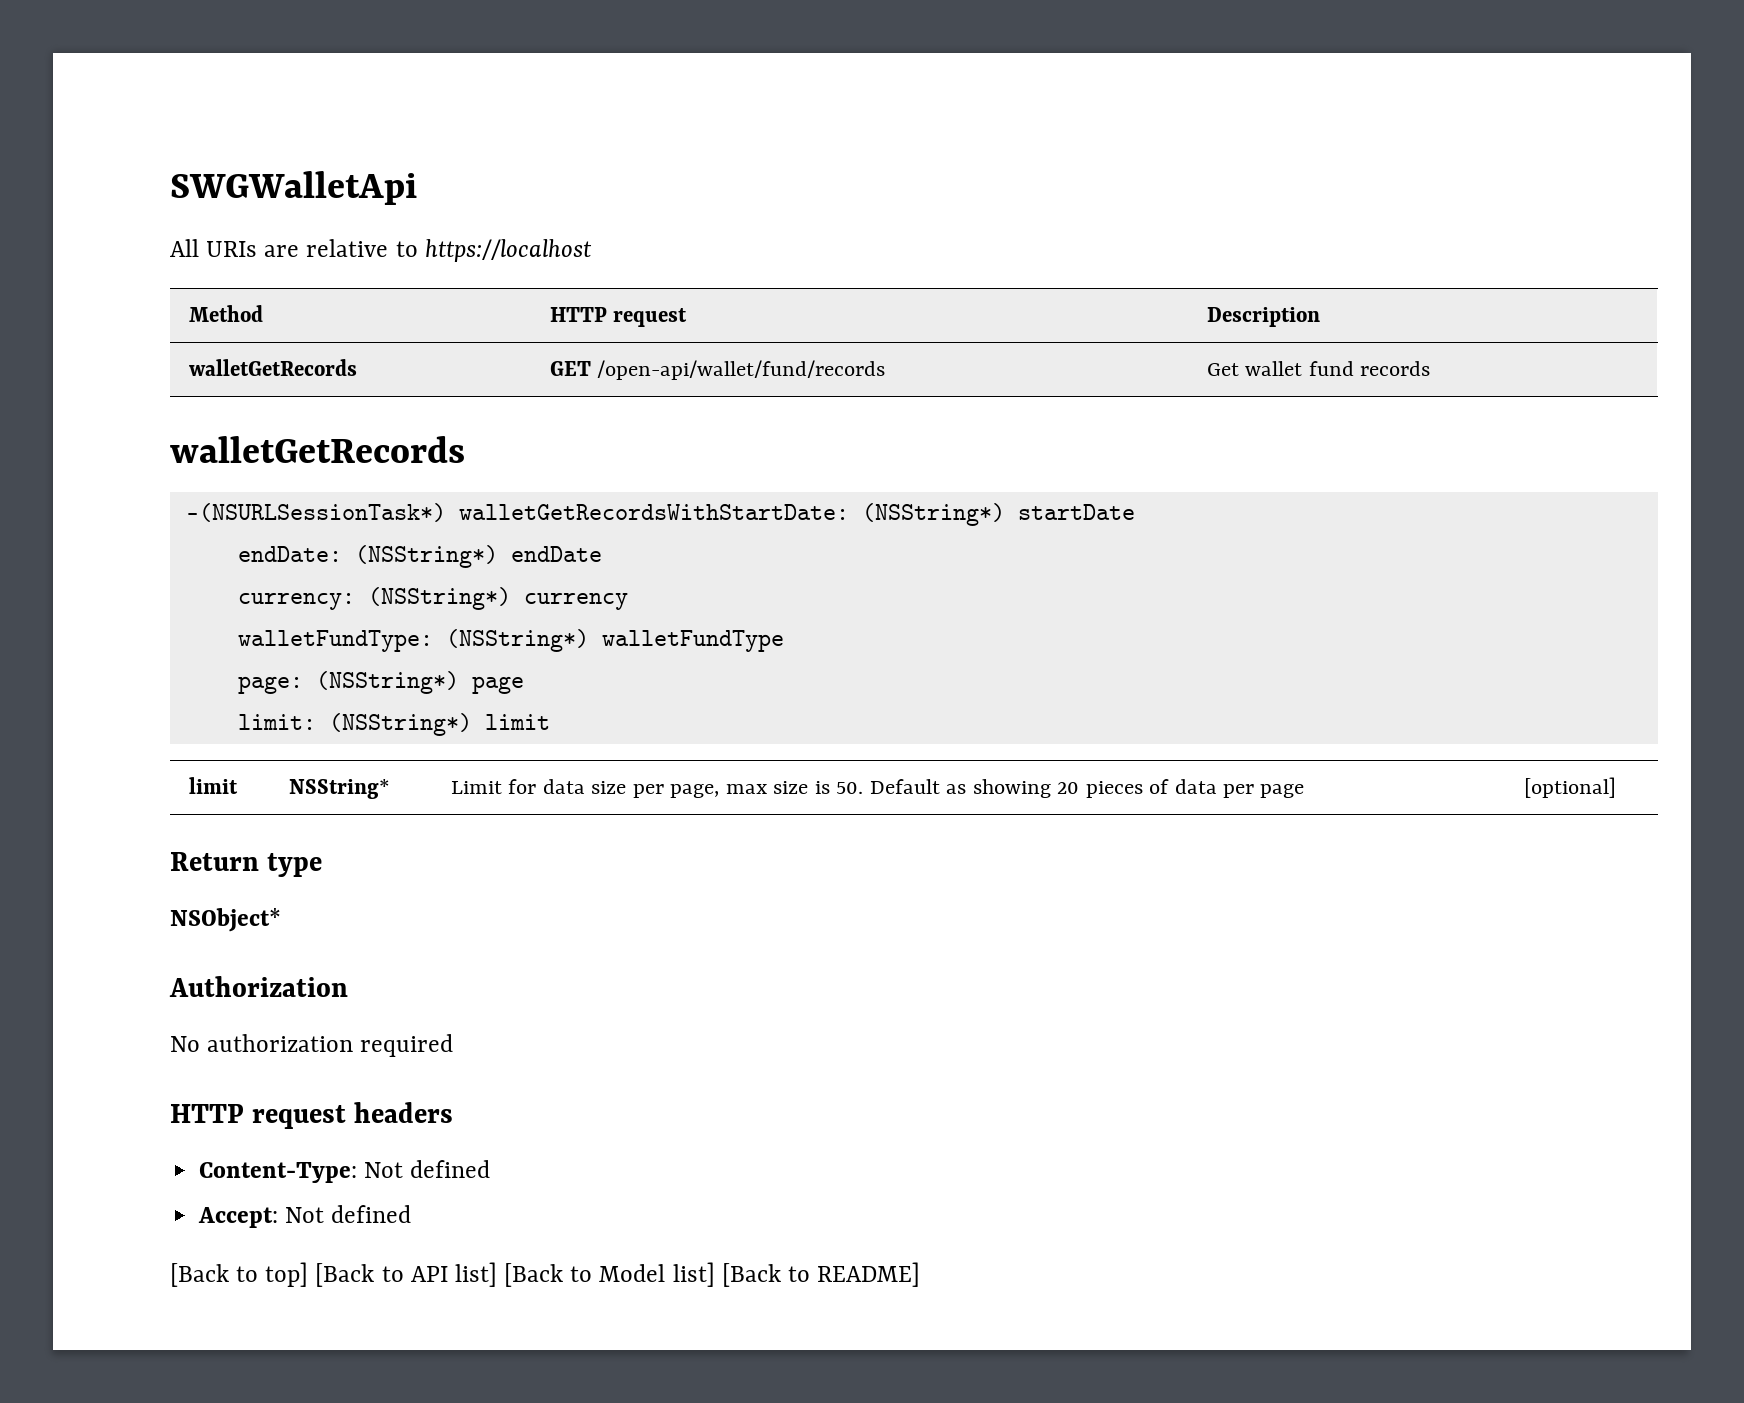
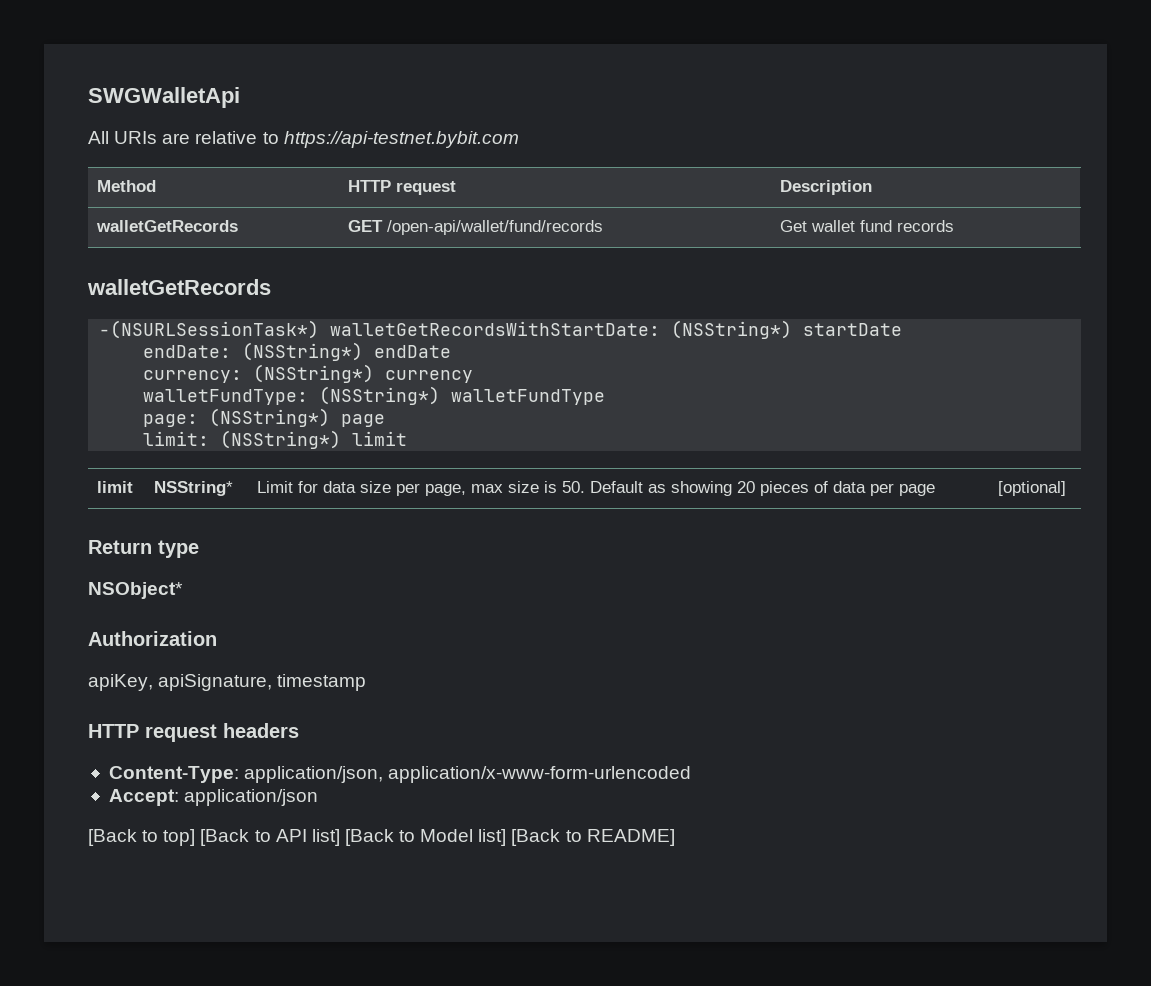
- All URIs are relative to https://localhost
+ All URIs are relative to https://api-testnet.bybit.com
- No authorization required
+ apiKey, apiSignature, timestamp
- Content-Type: Not defined
+ Content-Type: application/json, application/x-www-form-urlencoded
- Accept: Not defined
+ Accept: application/json

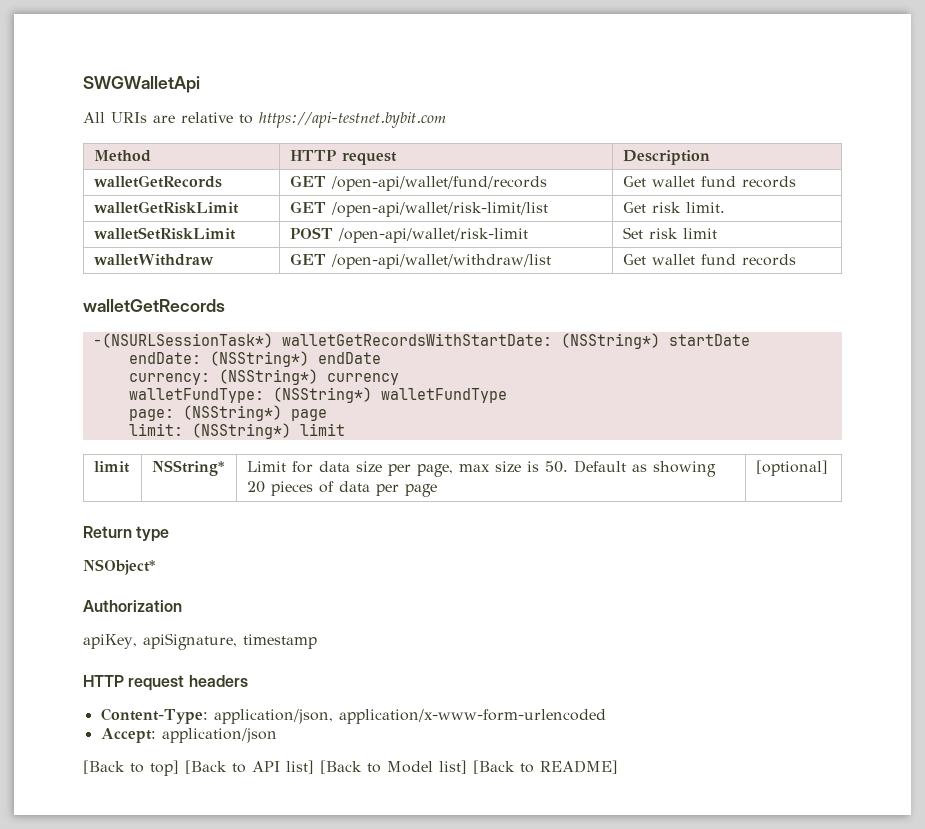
+ walletGetRiskLimit | GET /open-api/wallet/risk-limit/list | Get risk limit.
+ walletSetRiskLimit | POST /open-api/wallet/risk-limit | Set risk limit
+ walletWithdraw | GET /open-api/wallet/withdraw/list | Get wallet fund records

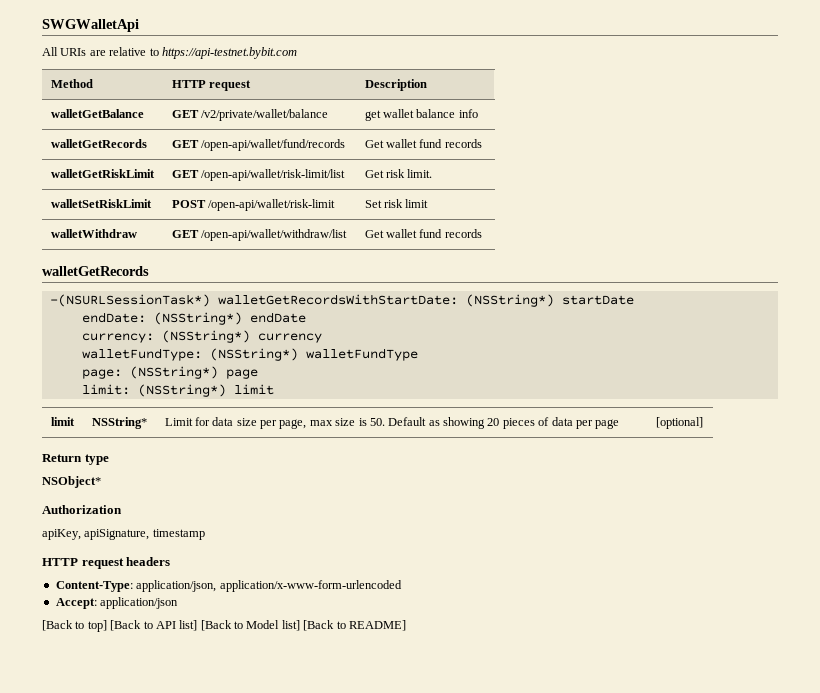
+ walletGetBalance | GET /v2/private/wallet/balance | get wallet balance info

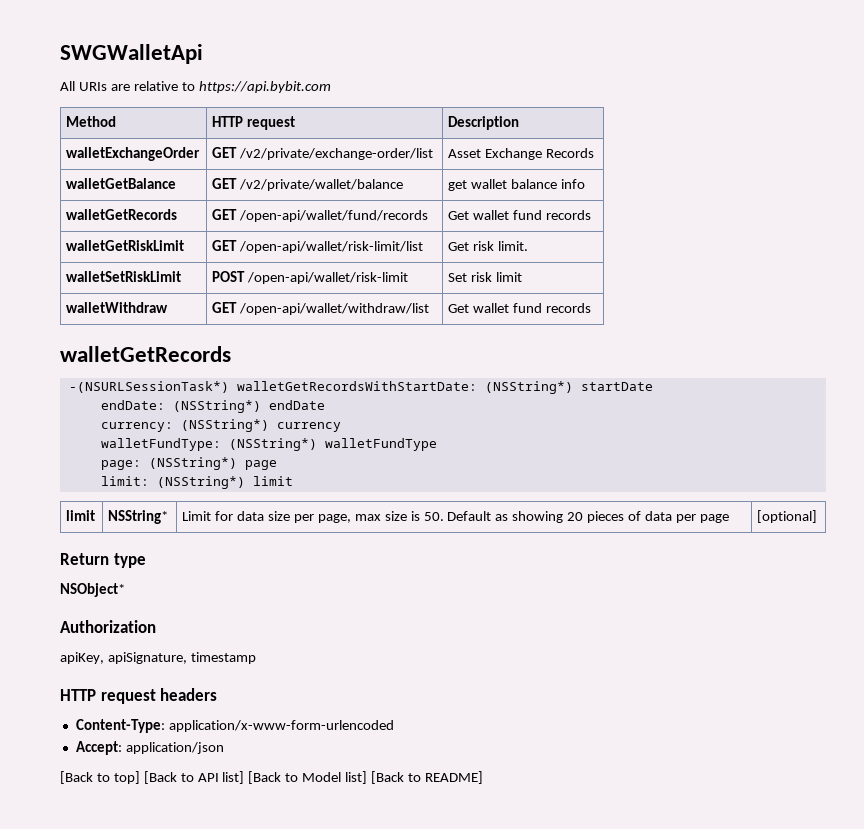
- All URIs are relative to https://api-testnet.bybit.com
+ All URIs are relative to https://api.bybit.com
+ walletExchangeOrder | GET /v2/private/exchange-order/list | Asset Exchange Records
- Content-Type: application/json, application/x-www-form-urlencoded
+ Content-Type: application/x-www-form-urlencoded

